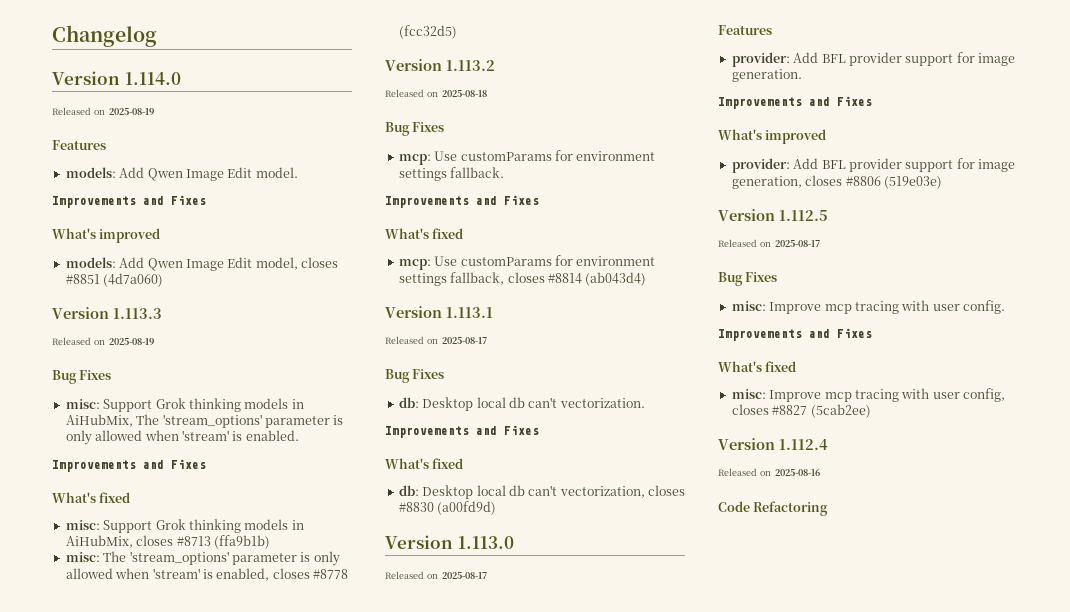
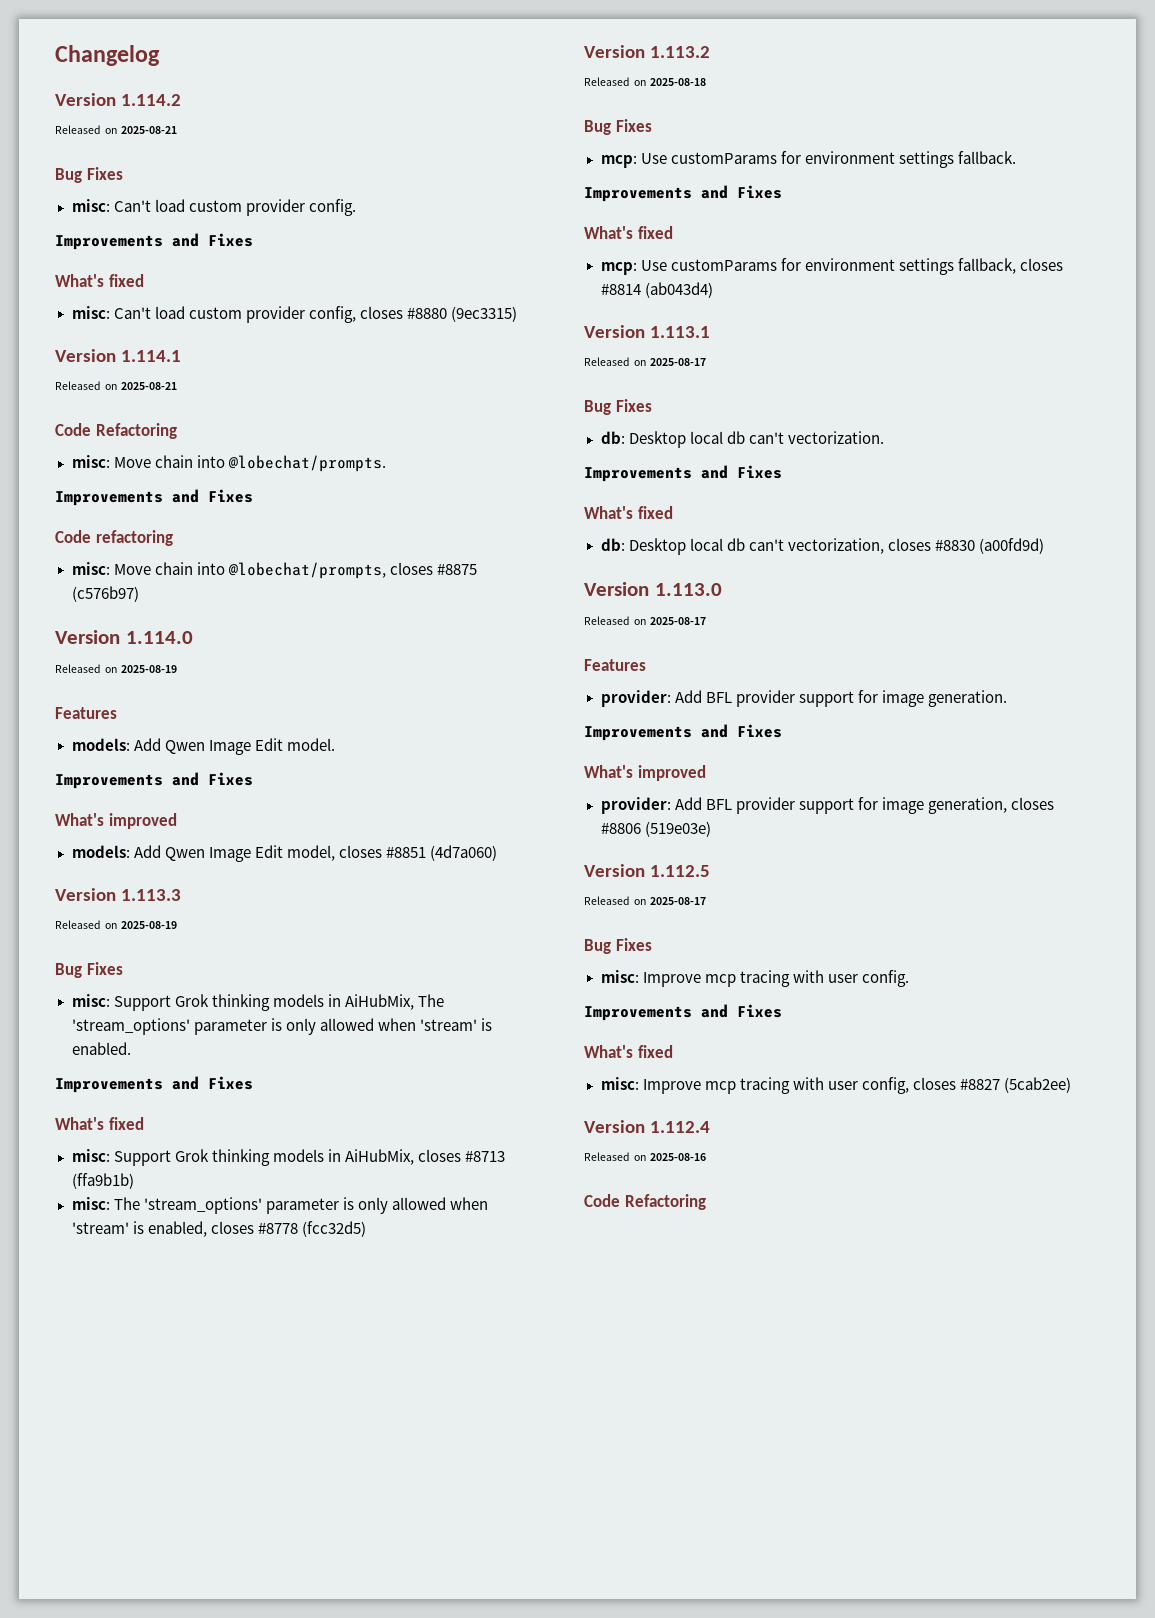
+ Version 1.114.2
+ Released on 2025-08-21
+ Bug Fixes
+ misc: Can't load custom provider config.
+ Improvements and Fixes
+ What's fixed
+ misc: Can't load custom provider config, closes #8880 (9ec3315)
+ Version 1.114.1
+ Released on 2025-08-21
+ Code Refactoring
+ misc: Move chain into @lobechat/prompts.
+ Improvements and Fixes
+ Code refactoring
+ misc: Move chain into @lobechat/prompts, closes #8875 (c576b97)

